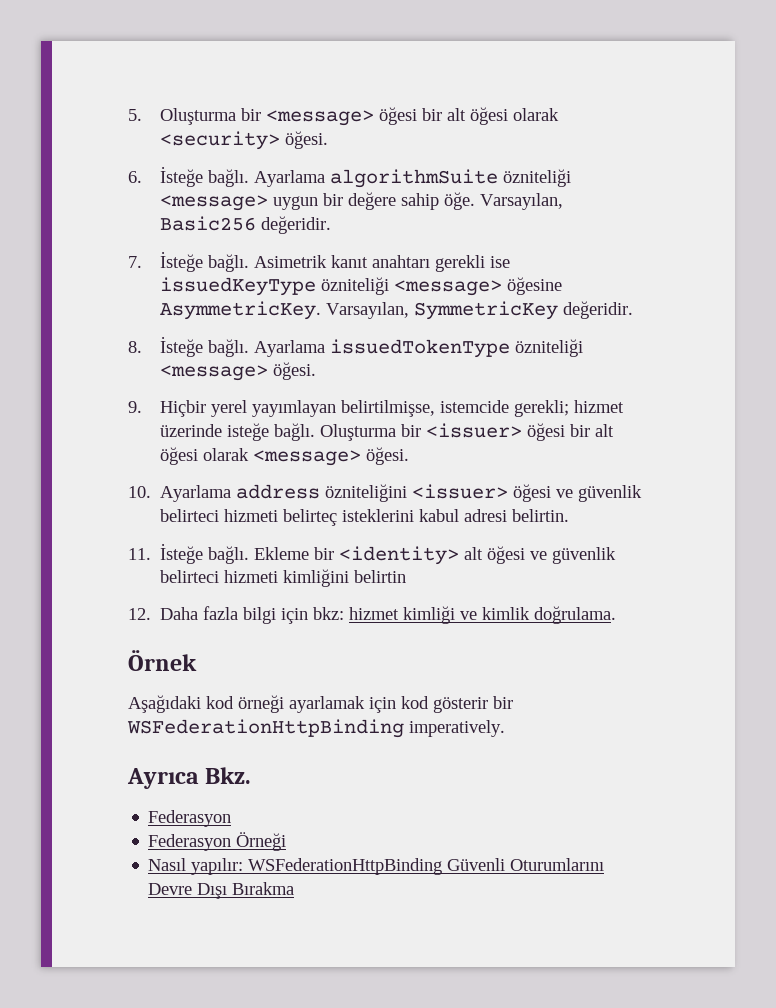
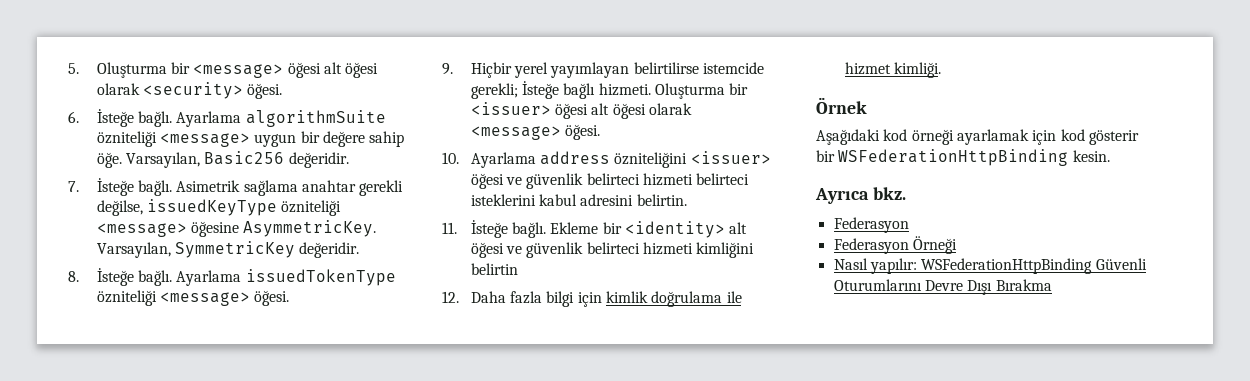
- 5. Oluşturma bir <message> öğesi bir alt öğesi olarak <security> öğesi.
+ 5. Oluşturma bir <message> öğesi alt öğesi olarak <security> öğesi.
- Asimetrik kanıt anahtarı gerekli ise issuedKeyType özniteliği <message> öğesine AsymmetricKey.
+ Asimetrik sağlama anahtar gerekli değilse, issuedKeyType özniteliği <message> öğesine AsymmetricKey.
- 9. Hiçbir yerel yayımlayan belirtilmişse, istemcide gerekli; hizmet üzerinde isteğe bağlı.
+ 9. Hiçbir yerel yayımlayan belirtilirse istemcide gerekli; İsteğe bağlı hizmeti.
- Oluşturma bir <issuer> öğesi bir alt öğesi olarak <message> öğesi.
+ Oluşturma bir <issuer> öğesi alt öğesi olarak <message> öğesi.
- 10. Ayarlama address özniteliğini <issuer> öğesi ve güvenlik belirteci hizmeti belirteç isteklerini kabul adresi belirtin.
+ 10. Ayarlama address özniteliğini <issuer> öğesi ve güvenlik belirteci hizmeti belirteci isteklerini kabul adresini belirtin.
- 12. Daha fazla bilgi için bkz: hizmet kimliği ve kimlik doğrulama.
+ 12. Daha fazla bilgi için kimlik doğrulama ile hizmet kimliği.
- Aşağıdaki kod örneği ayarlamak için kod gösterir bir WSFederationHttpBinding imperatively.
+ Aşağıdaki kod örneği ayarlamak için kod gösterir bir WSFederationHttpBinding kesin.
- Ayrıca Bkz.
+ Ayrıca bkz.

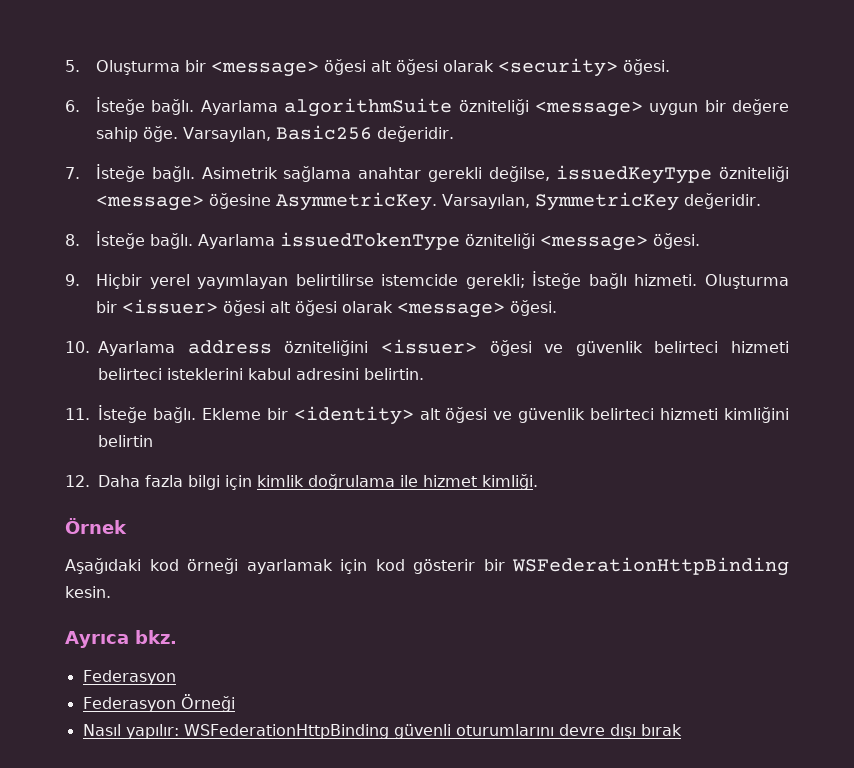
- Nasıl yapılır: WSFederationHttpBinding Güvenli Oturumlarını Devre Dışı Bırakma
+ Nasıl yapılır: WSFederationHttpBinding güvenli oturumlarını devre dışı bırak

